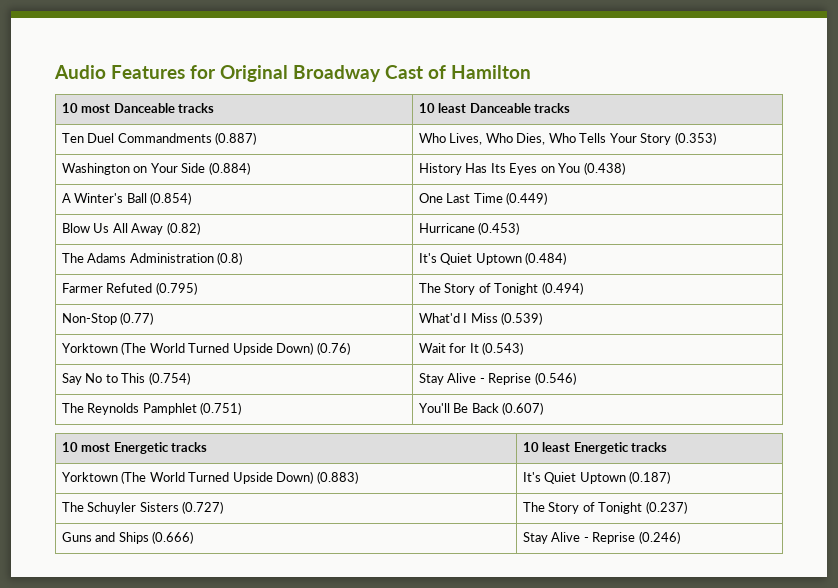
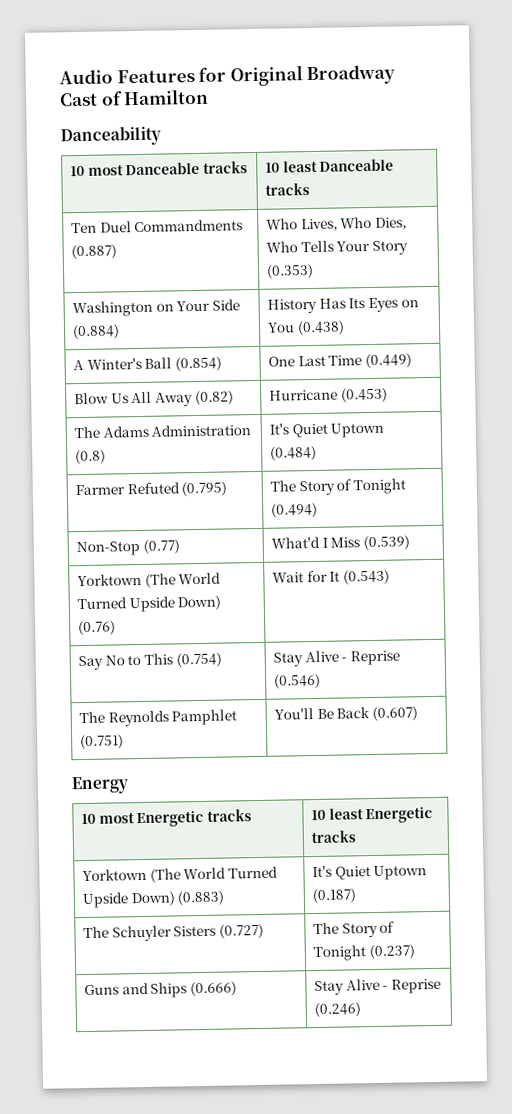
+ Danceability
+ Energy

